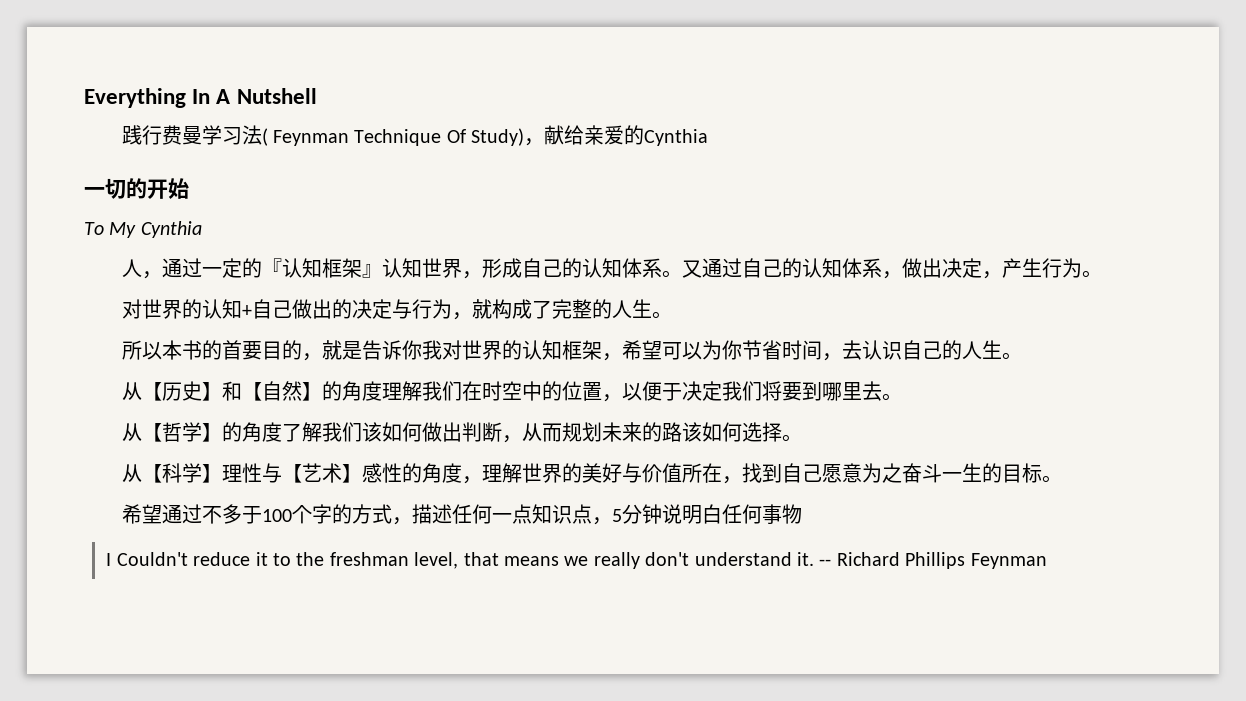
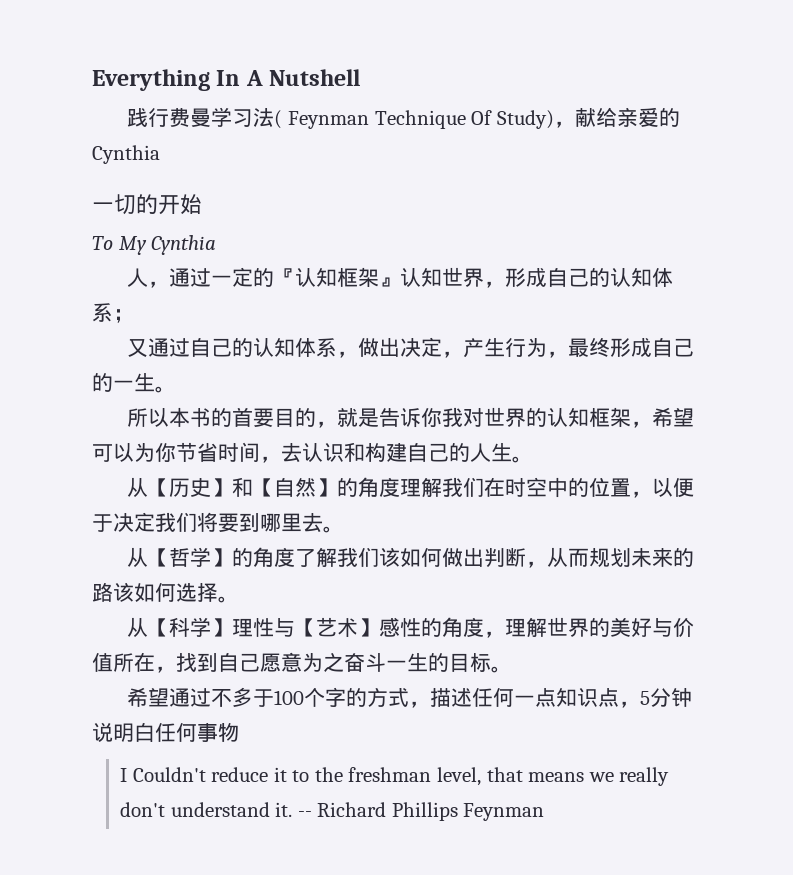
- 人，通过一定的『认知框架』认知世界，形成自己的认知体系。又通过自己的认知体系，做出决定，产生行为。
- 对世界的认知+自己做出的决定与行为，就构成了完整的人生。
+ 人，通过一定的『认知框架』认知世界，形成自己的认知体系；
+ 又通过自己的认知体系，做出决定，产生行为，最终形成自己的一生。
- 所以本书的首要目的，就是告诉你我对世界的认知框架，希望可以为你节省时间，去认识自己的人生。
+ 所以本书的首要目的，就是告诉你我对世界的认知框架，希望可以为你节省时间，去认识和构建自己的人生。

